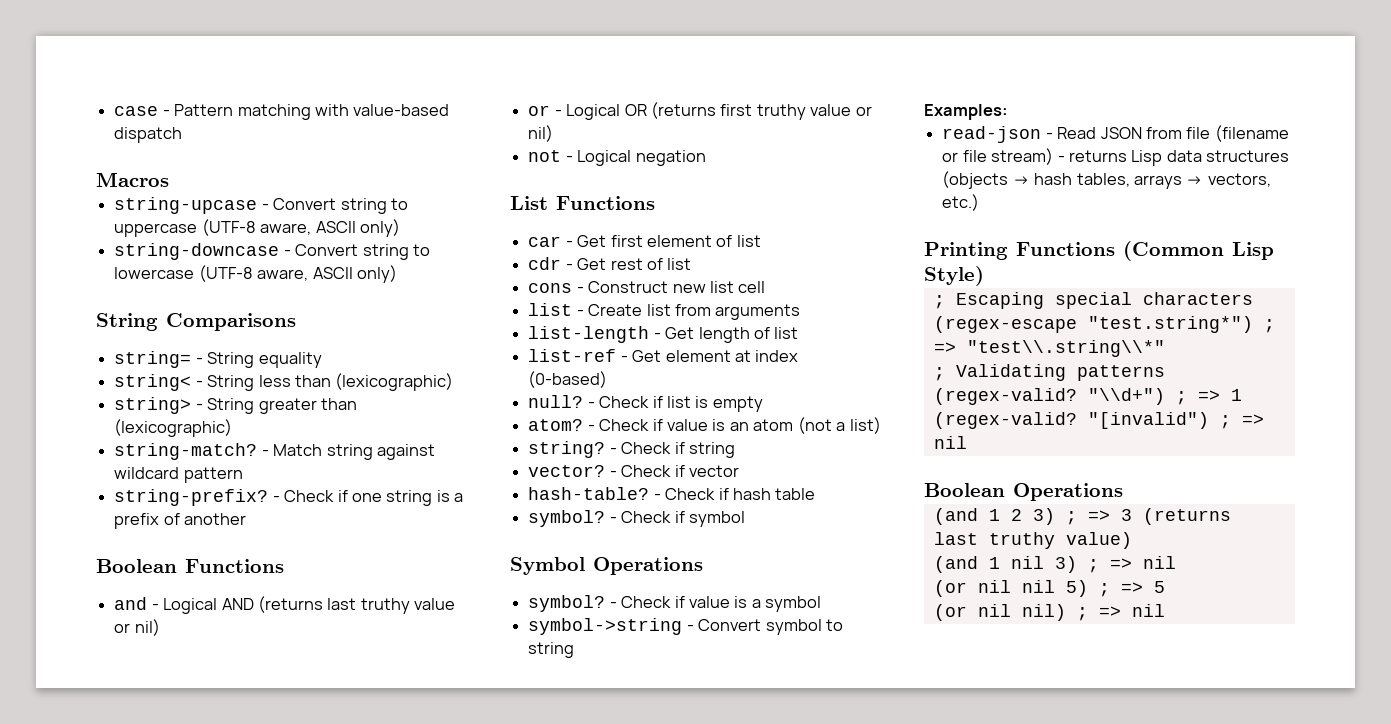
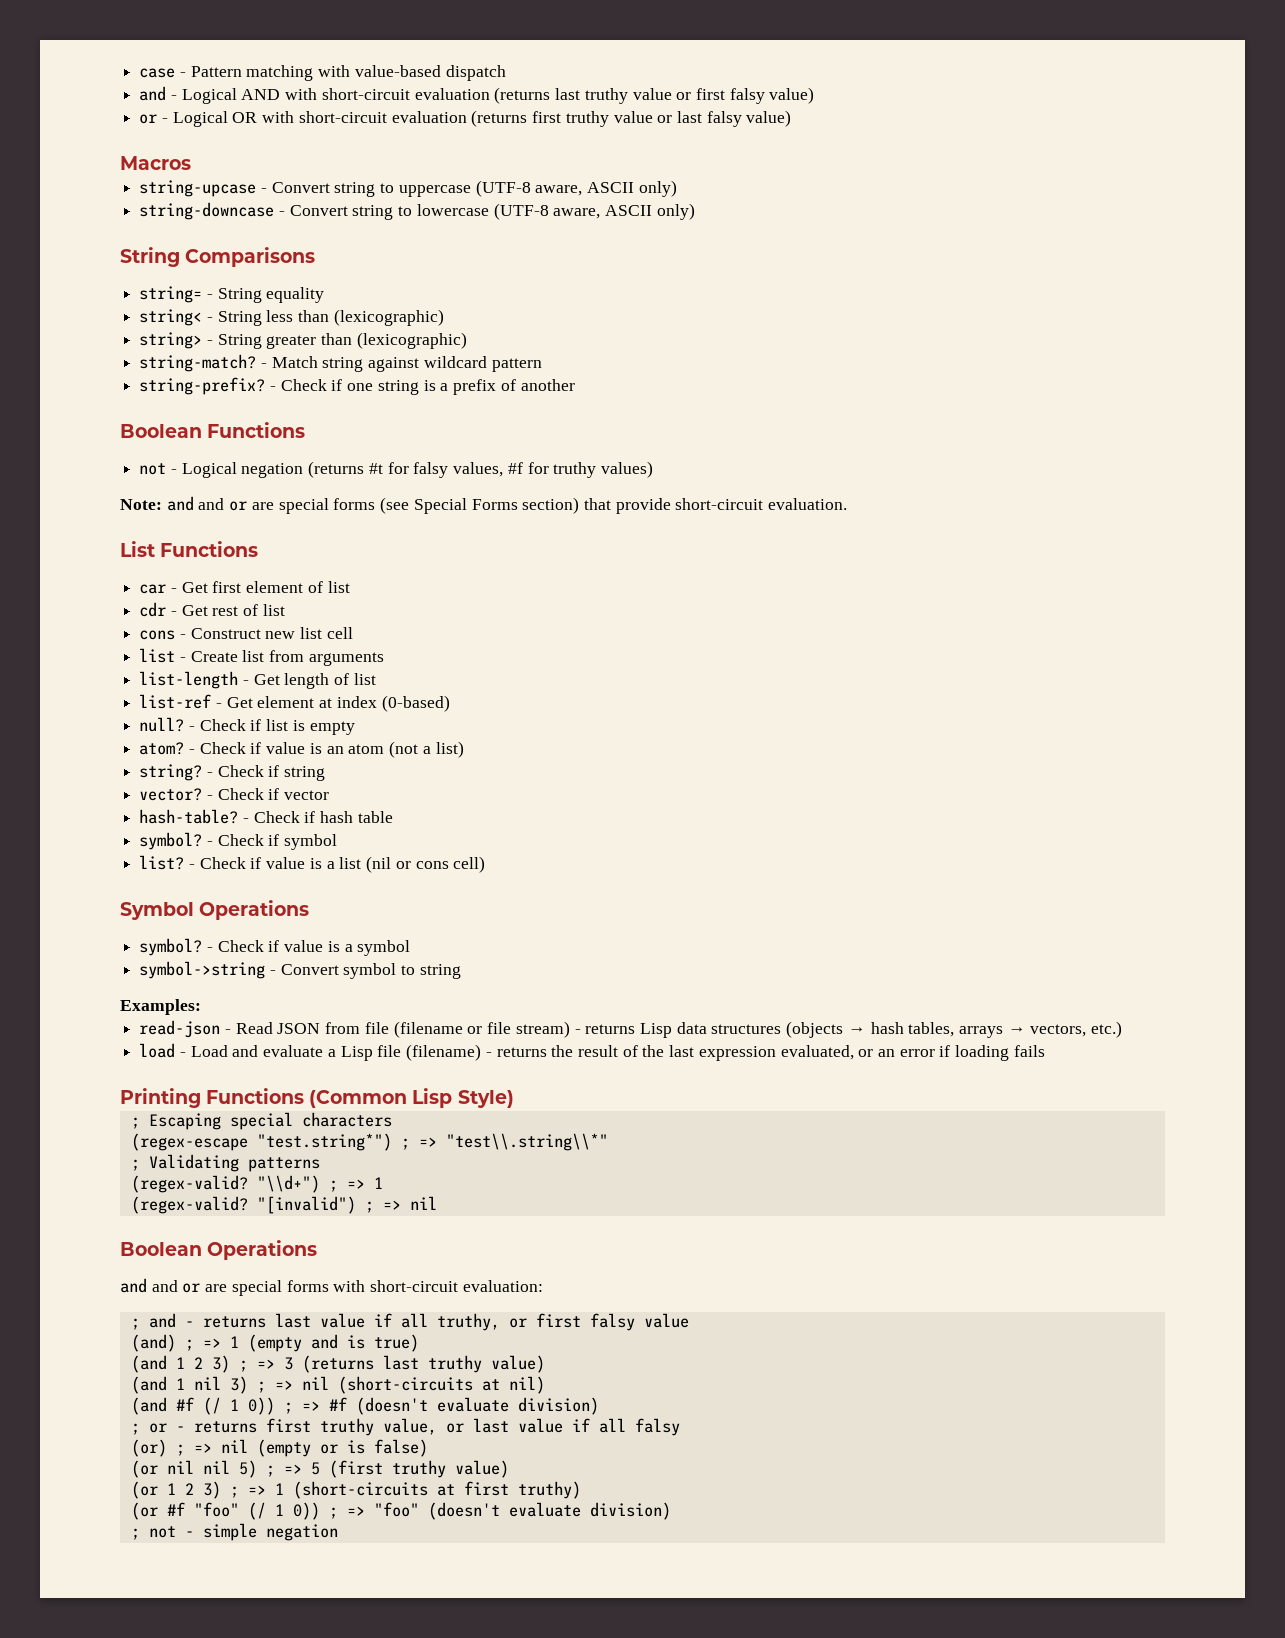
+ and - Logical AND with short-circuit evaluation (returns last truthy value or first falsy value)
+ or - Logical OR with short-circuit evaluation (returns first truthy value or last falsy value)
- and - Logical AND (returns last truthy value or nil)
- or - Logical OR (returns first truthy value or nil)
- not - Logical negation
+ not - Logical negation (returns #t for falsy values, #f for truthy values)
+ Note: and and or are special forms (see Special Forms section) that provide short-circuit evaluation.
+ list? - Check if value is a list (nil or cons cell)
+ load - Load and evaluate a Lisp file (filename) - returns the result of the last expression evaluated, or an error if loading fails
+ and and or are special forms with short-circuit evaluation:
+ ; and - returns last value if all truthy, or first falsy value
+ (and) ; => 1 (empty and is true)
- (and 1 nil 3) ; => nil
+ (and 1 nil 3) ; => nil (short-circuits at nil)
+ (and #f (/ 1 0)) ; => #f (doesn't evaluate division)
+ ; or - returns first truthy value, or last value if all falsy
+ (or) ; => nil (empty or is false)
- (or nil nil 5) ; => 5
- (or nil nil) ; => nil
+ (or nil nil 5) ; => 5 (first truthy value)
+ (or 1 2 3) ; => 1 (short-circuits at first truthy)
+ (or #f "foo" (/ 1 0)) ; => "foo" (doesn't evaluate division)
+ ; not - simple negation

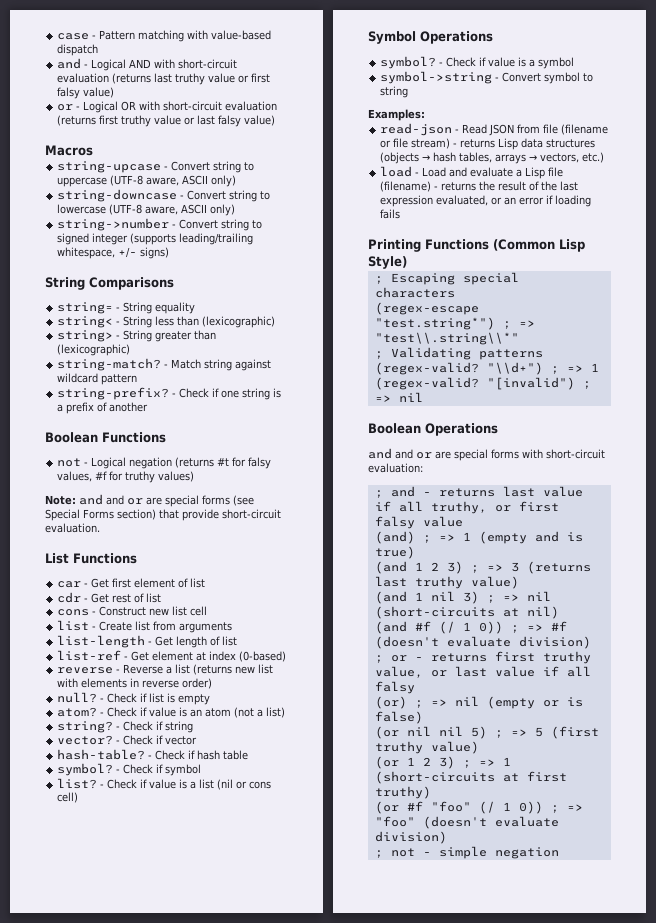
+ string->number - Convert string to signed integer (supports leading/trailing whitespace, +/- signs)
+ reverse - Reverse a list (returns new list with elements in reverse order)

